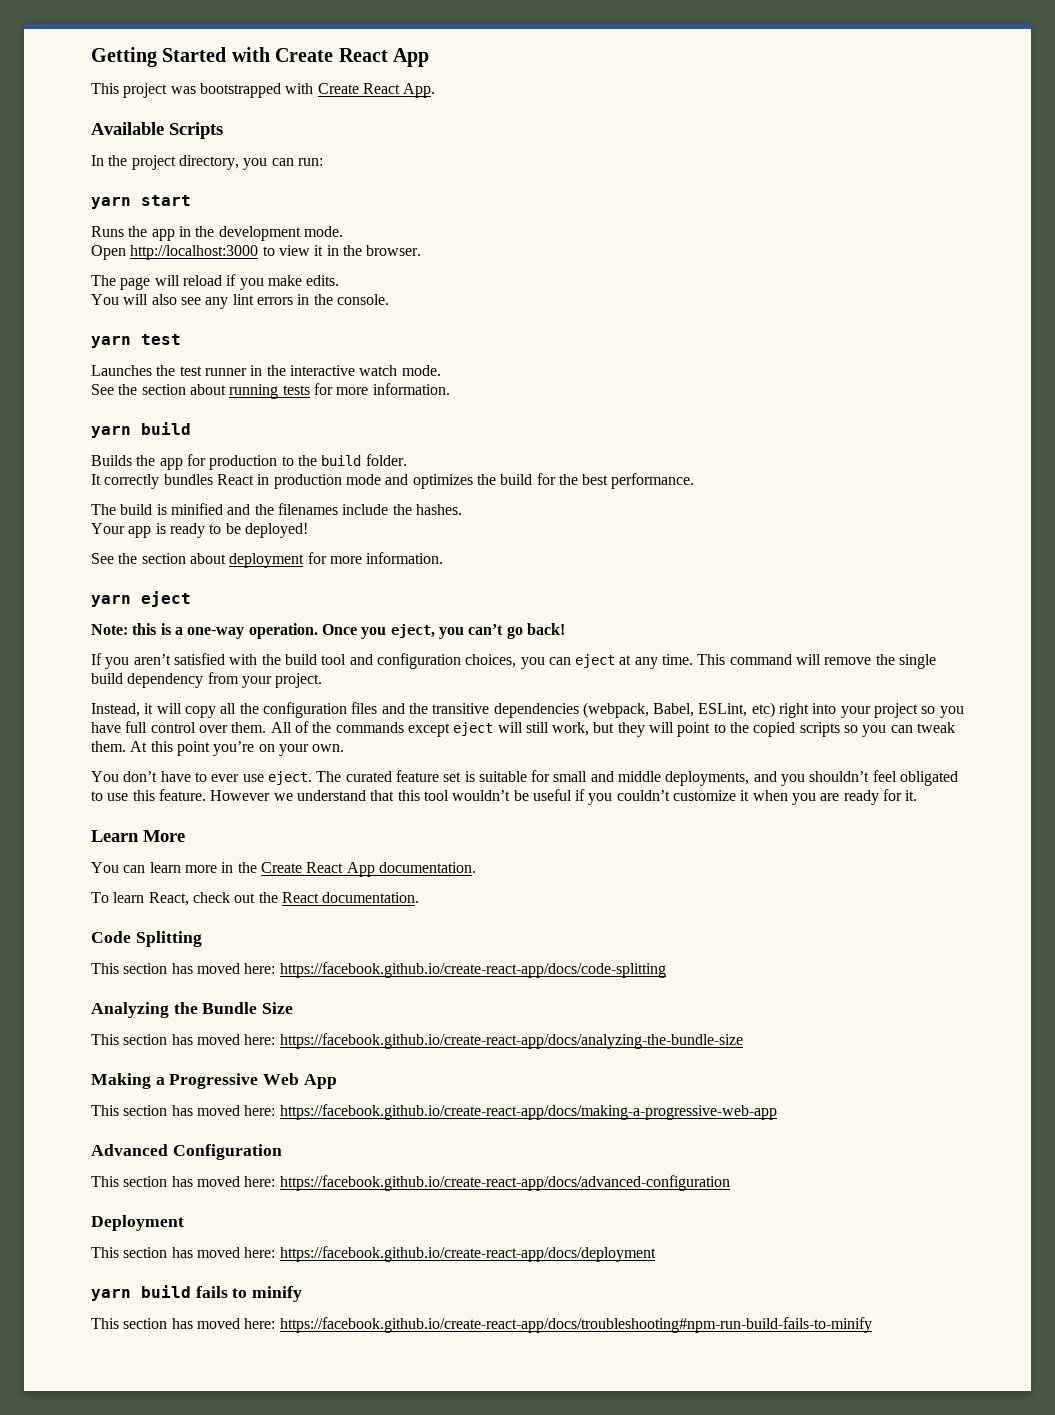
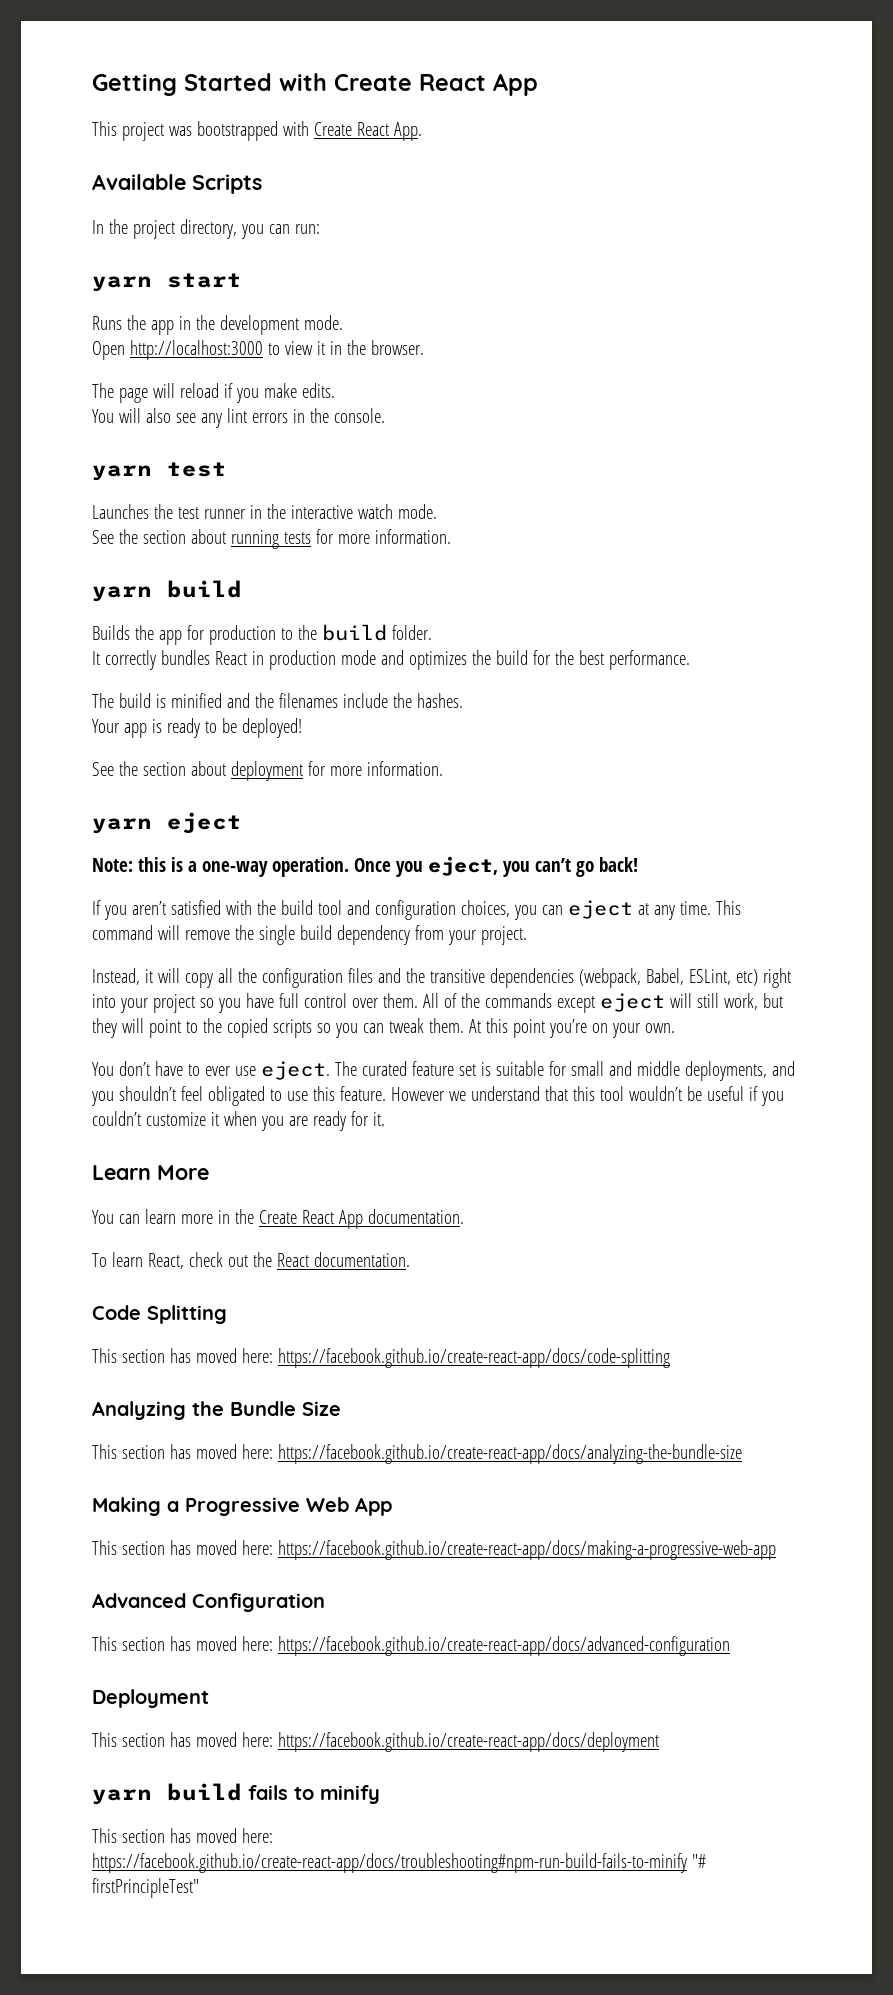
- This section has moved here: https://facebook.github.io/create-react-app/docs/troubleshooting#npm-run-build-fails-to-minify
+ This section has moved here: https://facebook.github.io/create-react-app/docs/troubleshooting#npm-run-build-fails-to-minify "# firstPrincipleTest"

